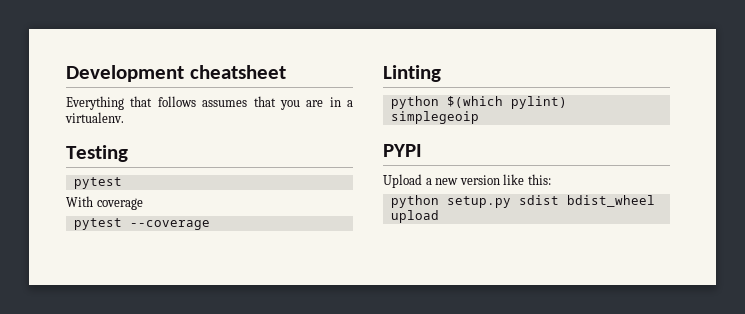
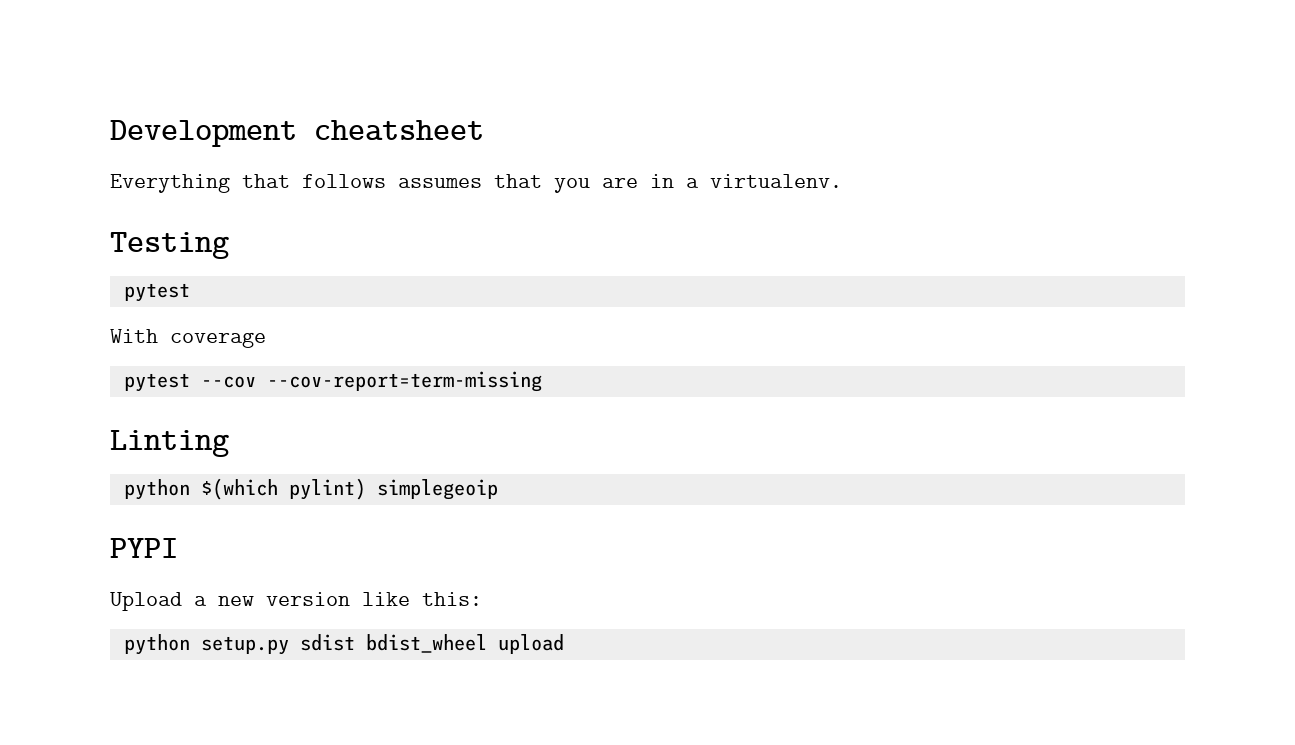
- pytest --coverage
+ pytest --cov --cov-report=term-missing

